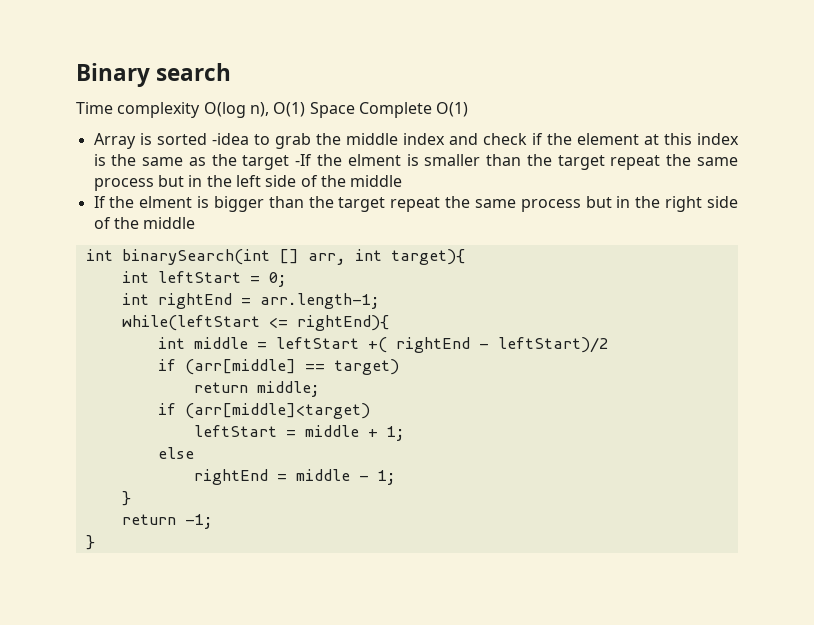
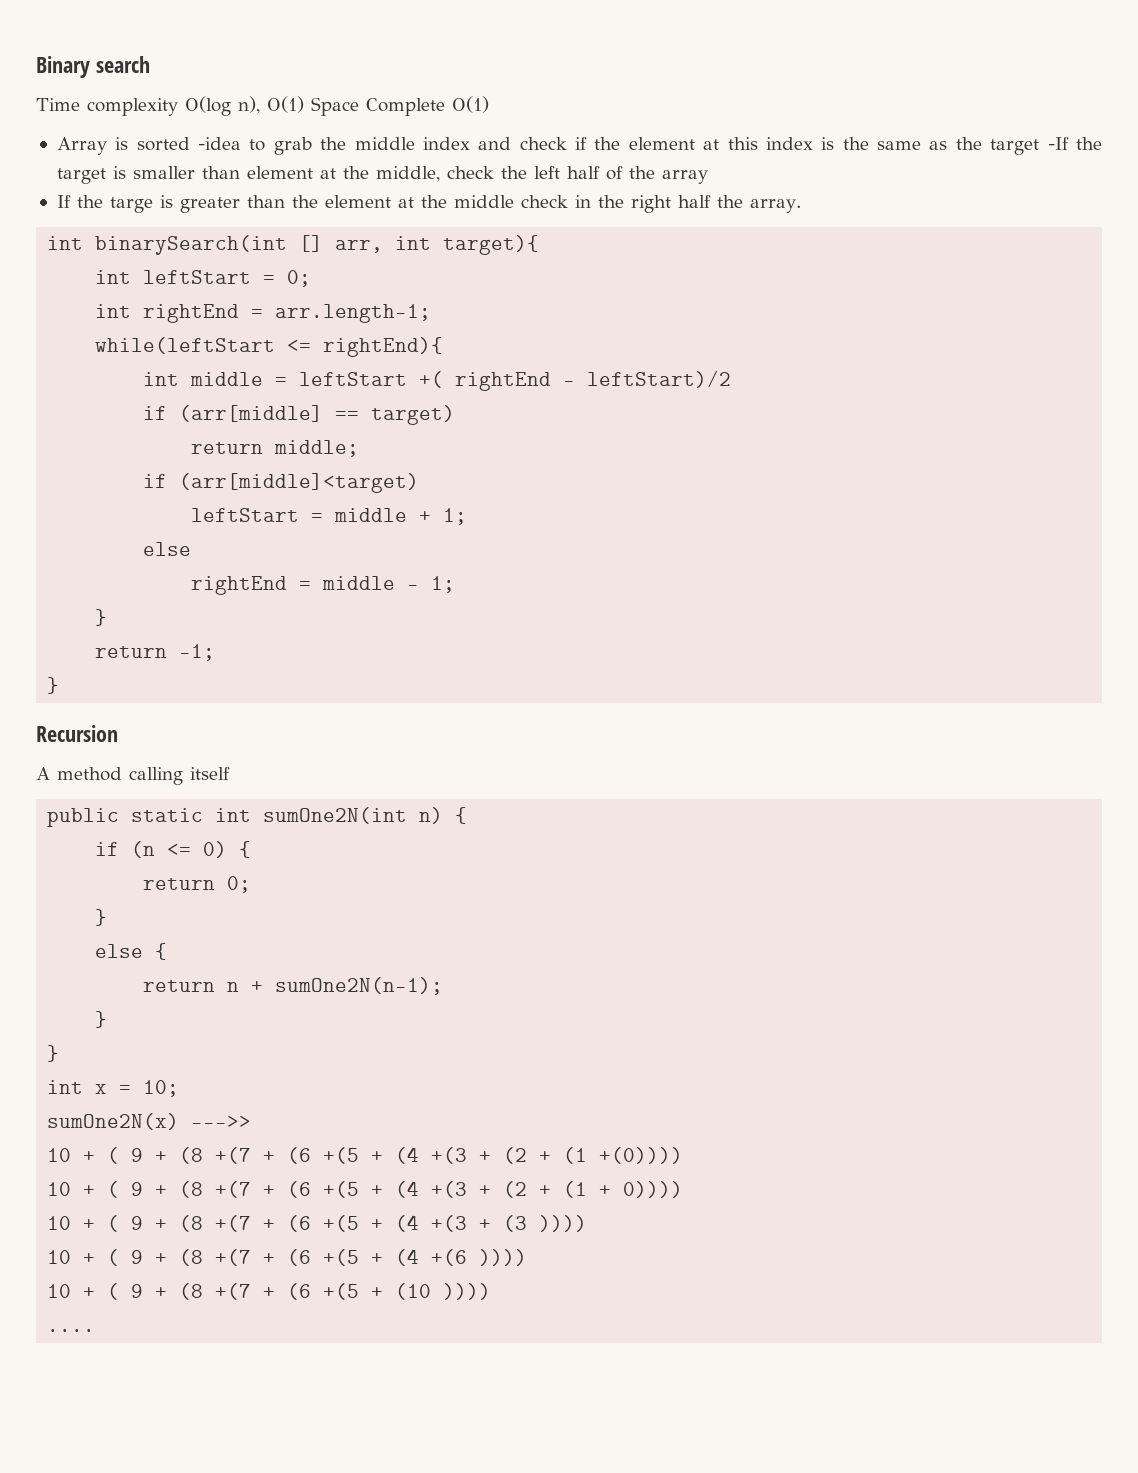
- Array is sorted -idea to grab the middle index and check if the element at this index is the same as the target -If the elment is smaller than the target repeat the same process but in the left side of the middle
+ Array is sorted -idea to grab the middle index and check if the element at this index is the same as the target -If the target is smaller than element at the middle, check the left half of the array
- If the elment is bigger than the target repeat the same process but in the right side of the middle
+ If the targe is greater than the element at the middle check in the right half the array.
+ Recursion
+ A method calling itself
+ public static int sumOne2N(int n) {
+ if (n <= 0) {
+ return 0;
+ }
+ else {
+ return n + sumOne2N(n-1);
+ }
+ }
+ int x = 10;
+ sumOne2N(x) --->>
+ 10 + ( 9 + (8 +(7 + (6 +(5 + (4 +(3 + (2 + (1 +(0))))
+ 10 + ( 9 + (8 +(7 + (6 +(5 + (4 +(3 + (2 + (1 + 0))))
+ 10 + ( 9 + (8 +(7 + (6 +(5 + (4 +(3 + (3 ))))
+ 10 + ( 9 + (8 +(7 + (6 +(5 + (4 +(6 ))))
+ 10 + ( 9 + (8 +(7 + (6 +(5 + (10 ))))
+ ....

